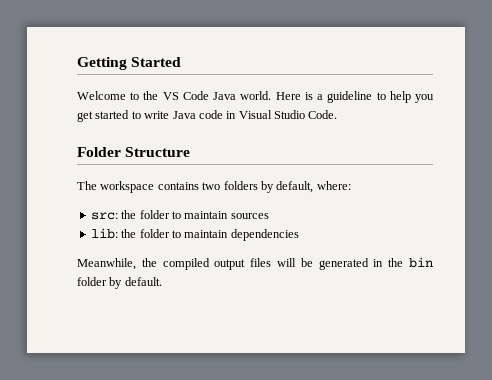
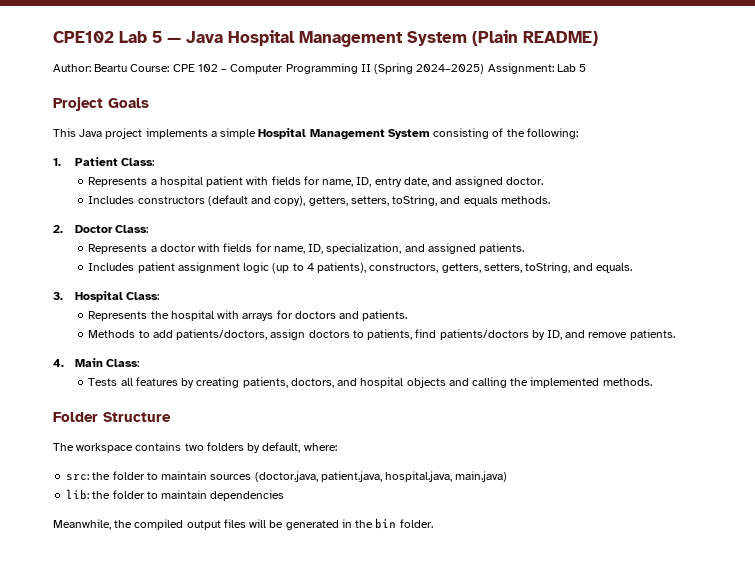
- Getting Started
- Welcome to the VS Code Java world. Here is a guideline to help you get started to write Java code in Visual Studio Code.
+ CPE102 Lab 5 — Java Hospital Management System (Plain README)
+ Author: Beartu Course: CPE 102 – Computer Programming II (Spring 2024–2025) Assignment: Lab 5
+ Project Goals
+ This Java project implements a simple Hospital Management System consisting of the following:
+ 1. Patient Class:
+ Represents a hospital patient with fields for name, ID, entry date, and assigned doctor.
+ Includes constructors (default and copy), getters, setters, toString, and equals methods.
+ 2. Doctor Class:
+ Represents a doctor with fields for name, ID, specialization, and assigned patients.
+ Includes patient assignment logic (up to 4 patients), constructors, getters, setters, toString, and equals.
+ 3. Hospital Class:
+ Represents the hospital with arrays for doctors and patients.
+ Methods to add patients/doctors, assign doctors to patients, find patients/doctors by ID, and remove patients.
+ 4. Main Class:
+ Tests all features by creating patients, doctors, and hospital objects and calling the implemented methods.
- src: the folder to maintain sources
+ src: the folder to maintain sources (doctor.java, patient.java, hospital.java, main.java)
- Meanwhile, the compiled output files will be generated in the bin folder by default.
+ Meanwhile, the compiled output files will be generated in the bin folder.

